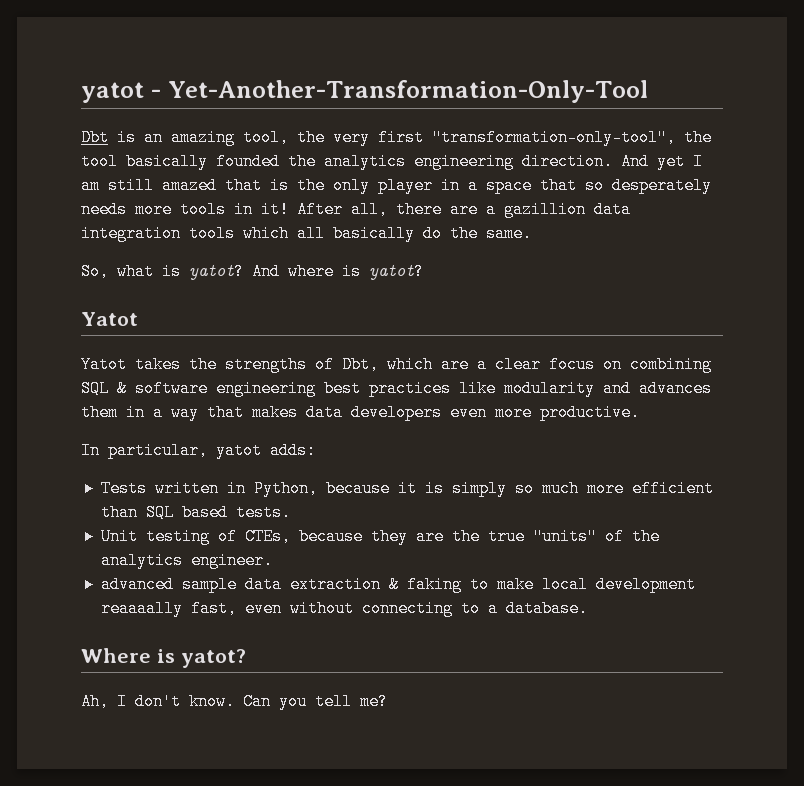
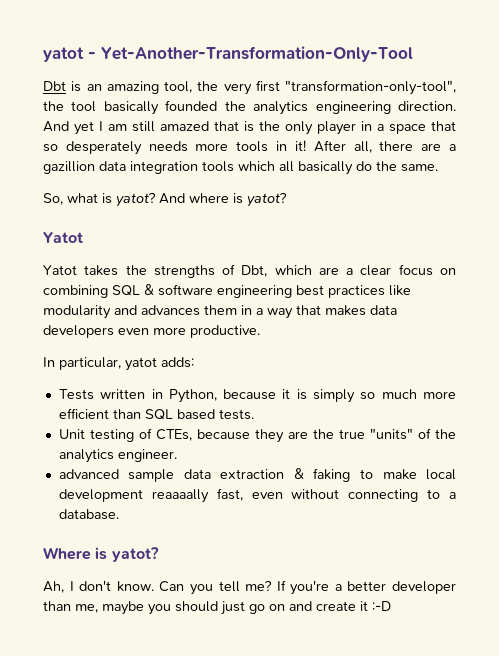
+ If you're a better developer than me, maybe you should just go on and create it :-D

